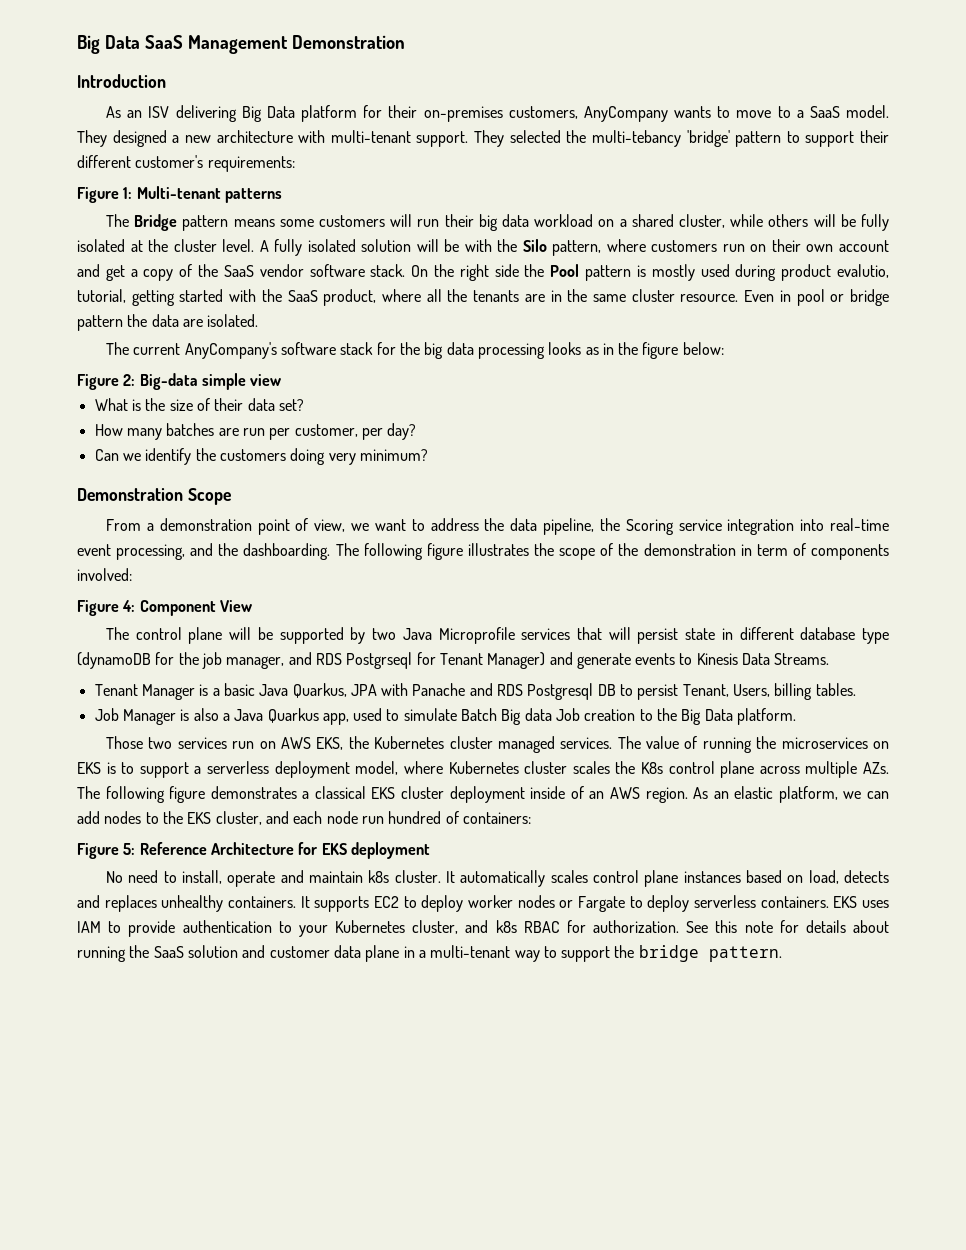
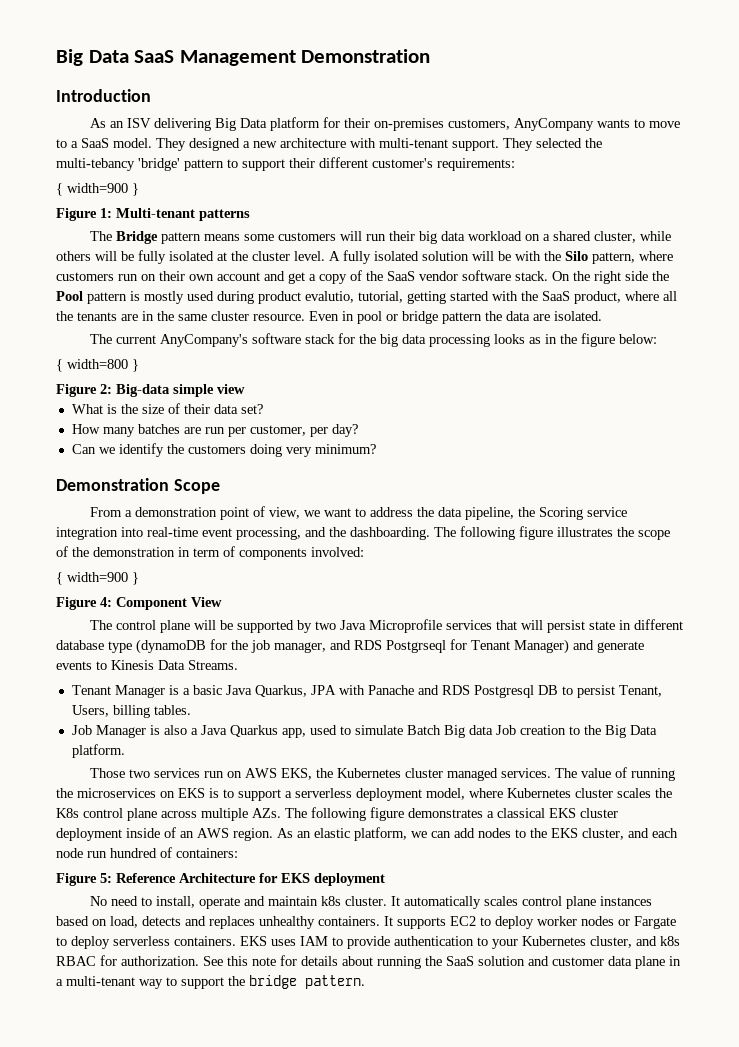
  They selected the multi-tebancy 'bridge' pattern to support their different customer's requirements:
+ { width=900 }
+ { width=800 }
  The following figure illustrates the scope of the demonstration in term of components involved:
+ { width=900 }

